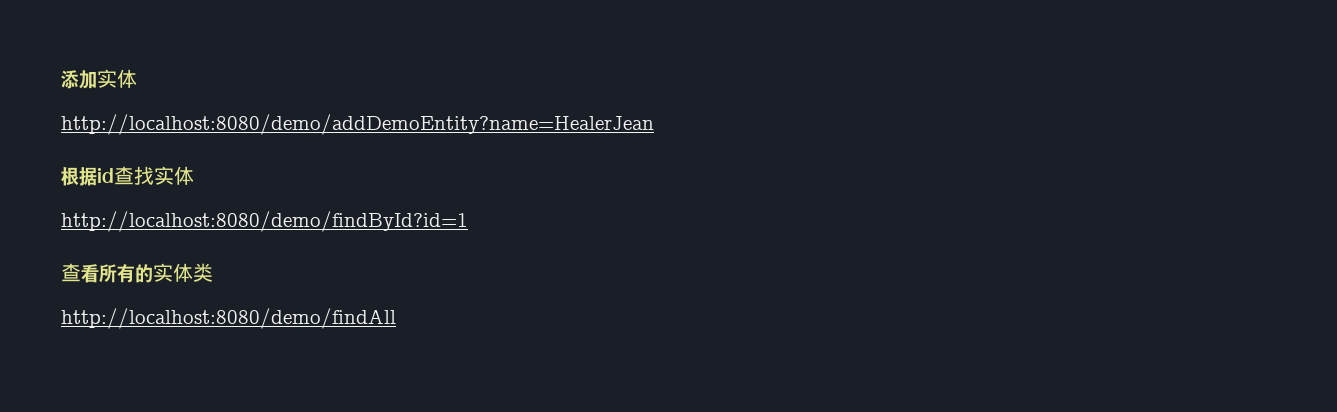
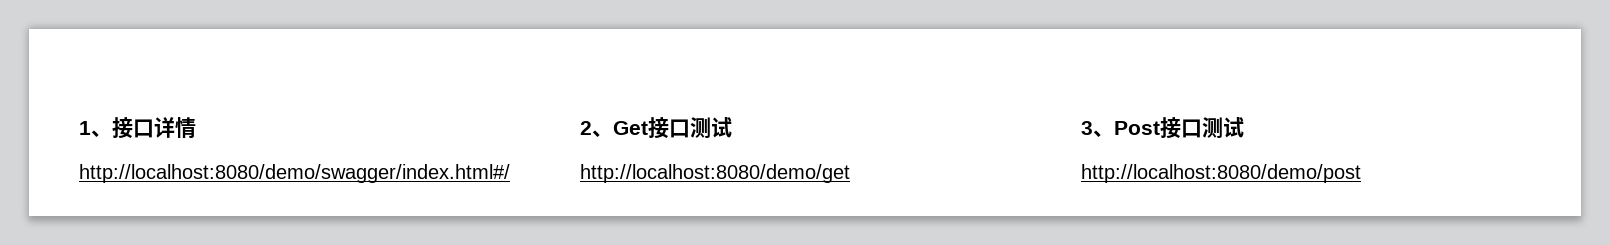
- 添加实体
- http://localhost:8080/demo/addDemoEntity?name=HealerJean
- 根据id查找实体
- http://localhost:8080/demo/findById?id=1
- 查看所有的实体类
- http://localhost:8080/demo/findAll
+ 1、接口详情
+ http://localhost:8080/demo/swagger/index.html#/
+ 2、Get接口测试
+ http://localhost:8080/demo/get
+ 3、Post接口测试
+ http://localhost:8080/demo/post

